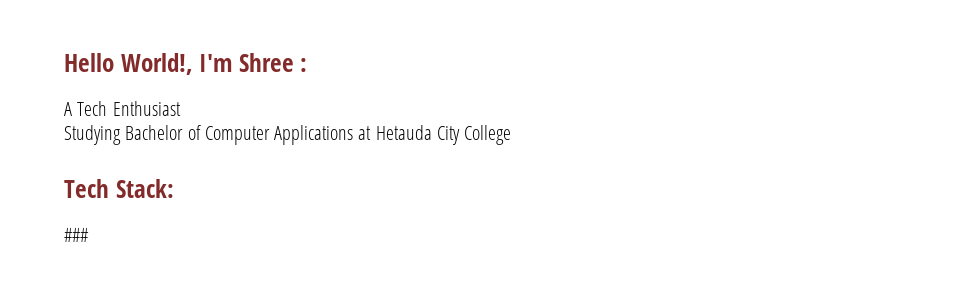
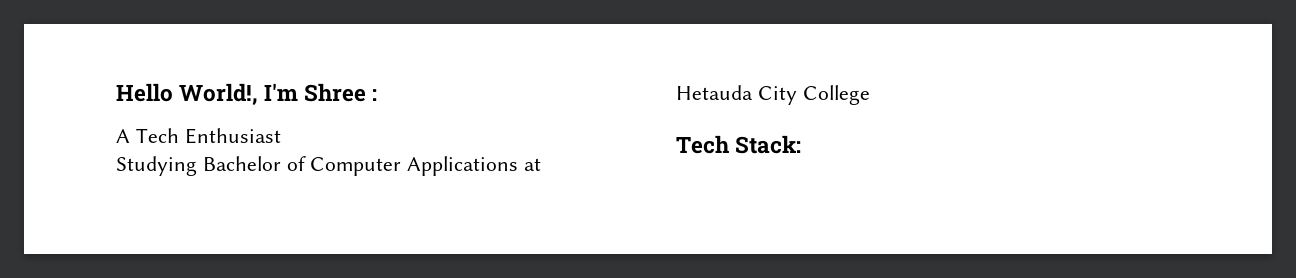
- ###

